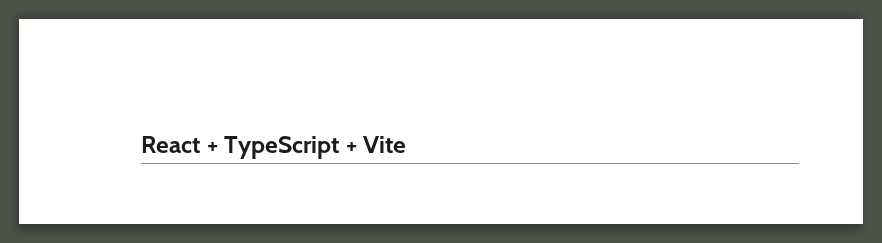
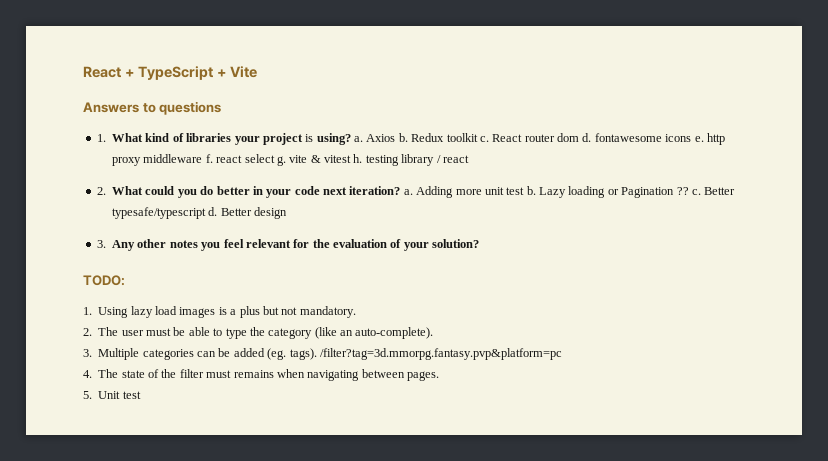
+ Answers to questions
+ 1. What kind of libraries your project is using? a. Axios b. Redux toolkit c. React router dom d. fontawesome icons e. http proxy middleware f. react select g. vite & vitest h. testing library / react
+ 2. What could you do better in your code next iteration? a. Adding more unit test b. Lazy loading or Pagination ?? c. Better typesafe/typescript d. Better design
+ 3. Any other notes you feel relevant for the evaluation of your solution?
+ TODO:
+ 1. Using lazy load images is a plus but not mandatory.
+ 2. The user must be able to type the category (like an auto-complete).
+ 3. Multiple categories can be added (eg. tags). /filter?tag=3d.mmorpg.fantasy.pvp&platform=pc
+ 4. The state of the filter must remains when navigating between pages.
+ 5. Unit test

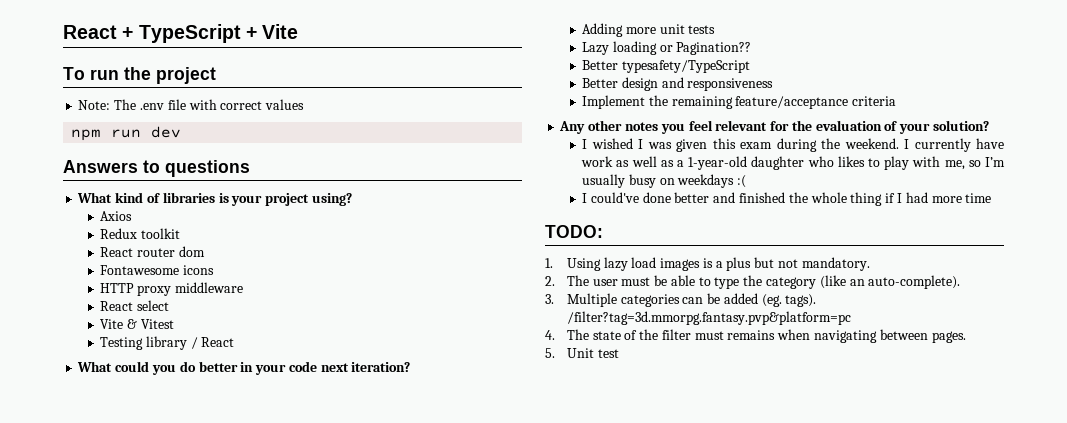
+ To run the project
+ Note: The .env file with correct values
+ npm run dev
- 1. What kind of libraries your project is using? a. Axios b. Redux toolkit c. React router dom d. fontawesome icons e. http proxy middleware f. react select g. vite & vitest h. testing library / react
- 2. What could you do better in your code next iteration? a. Adding more unit test b. Lazy loading or Pagination ?? c. Better typesafe/typescript d. Better design
- 3. Any other notes you feel relevant for the evaluation of your solution?
+ What kind of libraries is your project using?
+ Axios
+ Redux toolkit
+ React router dom
+ Fontawesome icons
+ HTTP proxy middleware
+ React select
+ Vite & Vitest
+ Testing library / React
+ What could you do better in your code next iteration?
+ Adding more unit tests
+ Lazy loading or Pagination??
+ Better typesafety/TypeScript
+ Better design and responsiveness
+ Implement the remaining feature/acceptance criteria
+ Any other notes you feel relevant for the evaluation of your solution?
+ I wished I was given this exam during the weekend. I currently have work as well as a 1-year-old daughter who likes to play with me, so I’m usually busy on weekdays :(
+ I could've done better and finished the whole thing if I had more time

